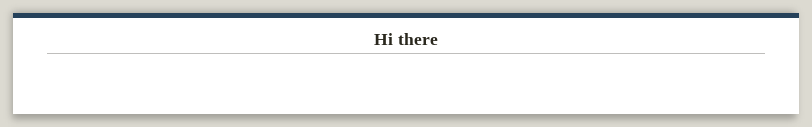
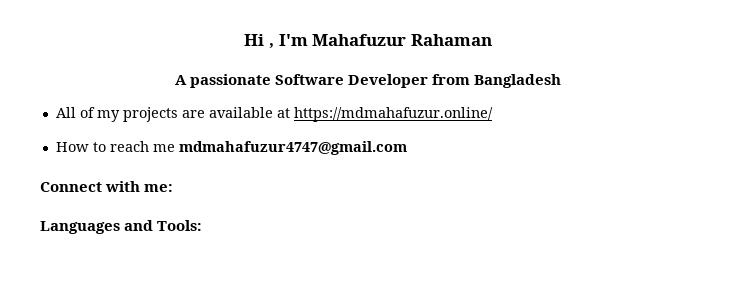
- Hi there
+ Hi , I'm Mahafuzur Rahaman
+ A passionate Software Developer from Bangladesh
+ All of my projects are available at https://mdmahafuzur.online/
+ How to reach me mdmahafuzur4747@gmail.com
+ Connect with me:
+ Languages and Tools:

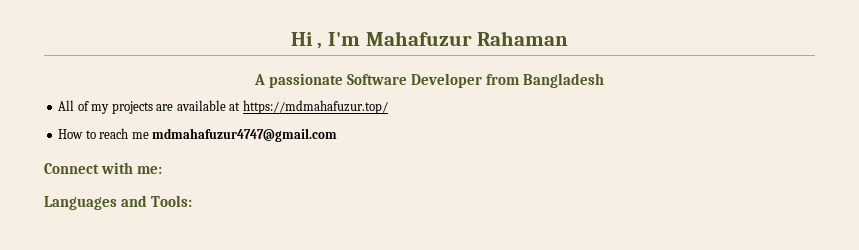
- All of my projects are available at https://mdmahafuzur.online/
+ All of my projects are available at https://mdmahafuzur.top/

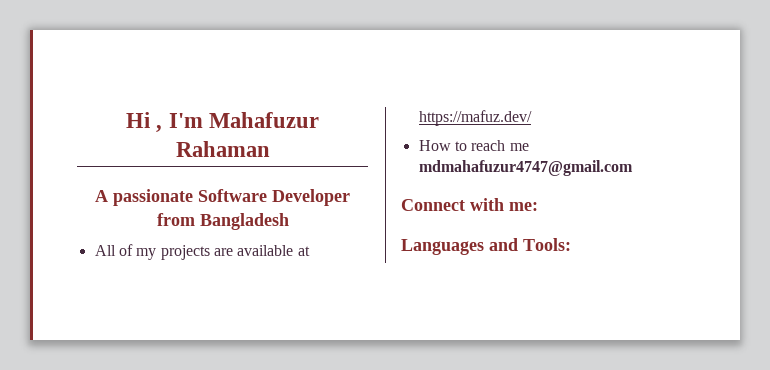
- All of my projects are available at https://mdmahafuzur.top/
+ All of my projects are available at https://mafuz.dev/

